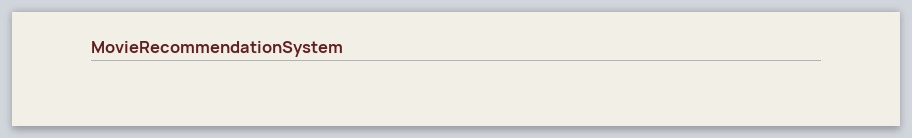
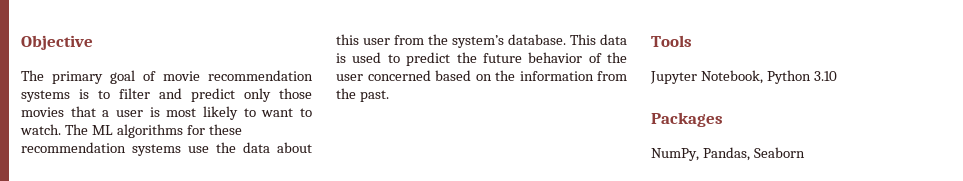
- MovieRecommendationSystem
+ Objective
+ The primary goal of movie recommendation systems is to filter and predict only those movies that a user is most likely to want to watch. The ML algorithms for these recommendation systems use the data about this user from the system’s database. This data is used to predict the future behavior of the user concerned based on the information from the past.
+ Tools
+ Jupyter Notebook, Python 3.10
+ Packages
+ NumPy, Pandas, Seaborn

